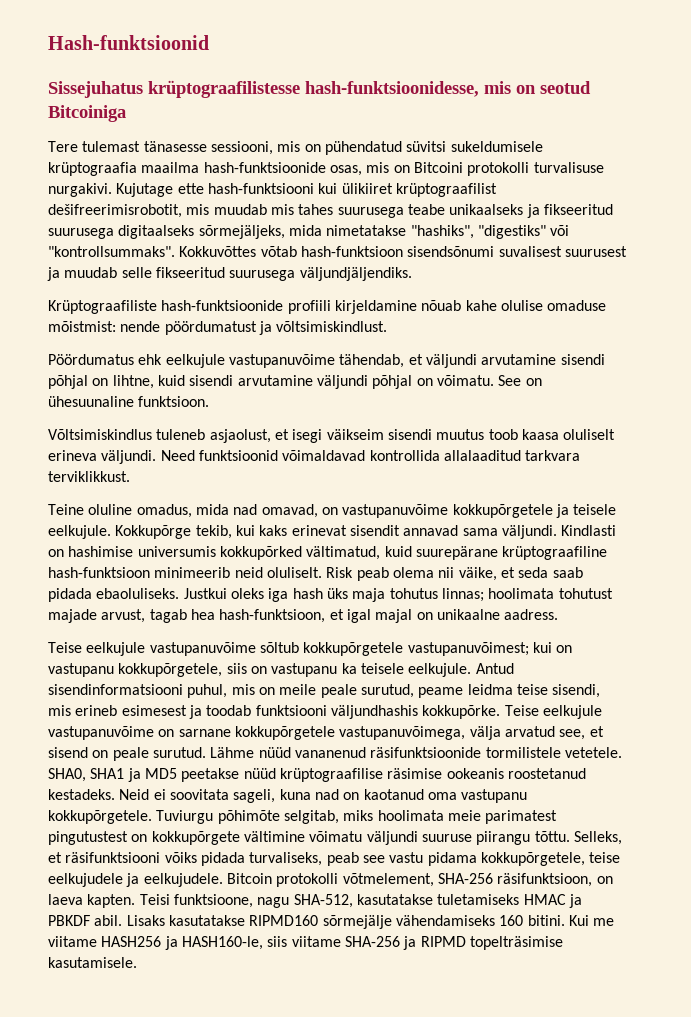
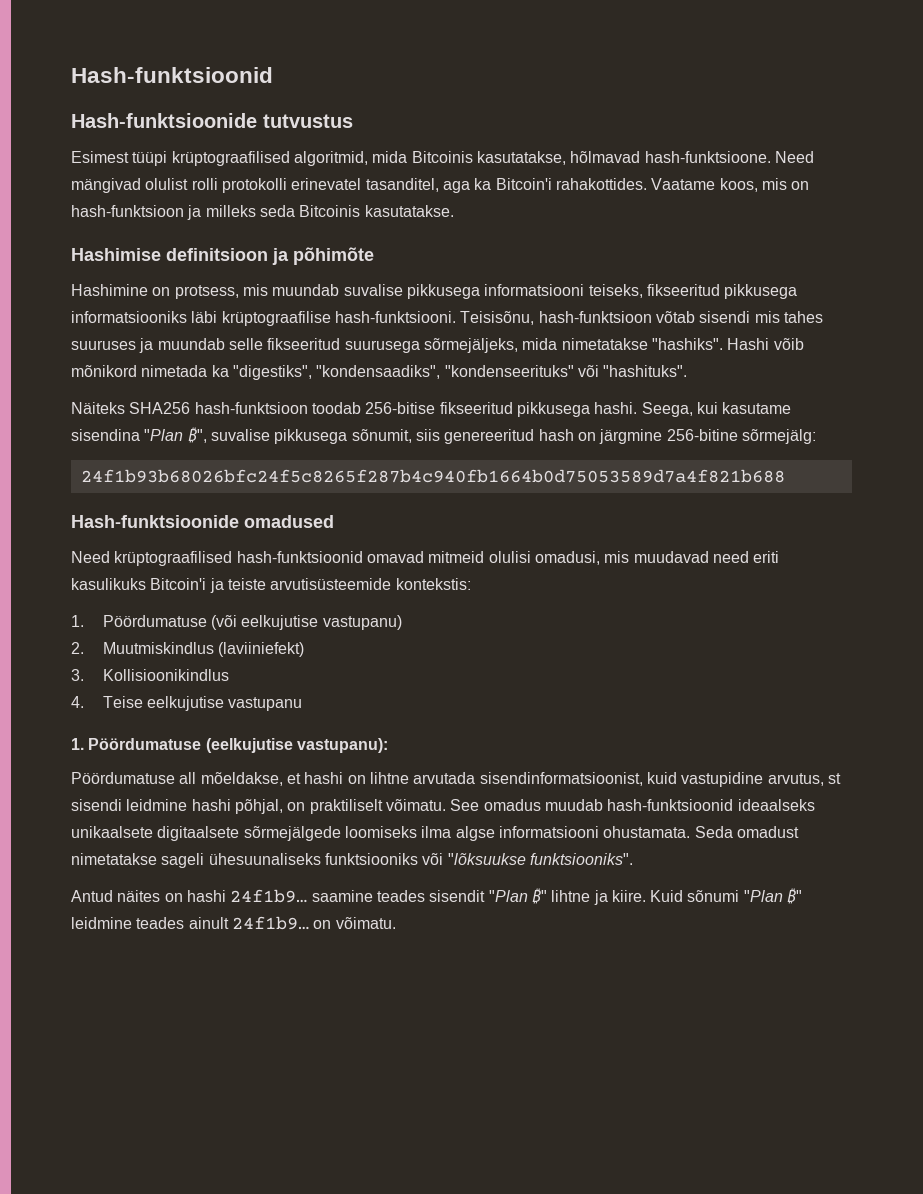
- Sissejuhatus krüptograafilistesse hash-funktsioonidesse, mis on seotud Bitcoiniga
- Tere tulemast tänasesse sessiooni, mis on pühendatud süvitsi sukeldumisele krüptograafia maailma hash-funktsioonide osas, mis on Bitcoini protokolli turvalisuse nurgakivi. Kujutage ette hash-funktsiooni kui ülikiiret krüptograafilist dešifreerimisrobotit, mis muudab mis tahes suurusega teabe unikaalseks ja fikseeritud suurusega digitaalseks sõrmejäljeks, mida nimetatakse "hashiks", "digestiks" või "kontrollsummaks". Kokkuvõttes võtab hash-funktsioon sisendsõnumi suvalisest suurusest ja muudab selle fikseeritud suurusega väljundjäljendiks.
- Krüptograafiliste hash-funktsioonide profiili kirjeldamine nõuab kahe olulise omaduse mõistmist: nende pöördumatust ja võltsimiskindlust.
- Pöördumatus ehk eelkujule vastupanuvõime tähendab, et väljundi arvutamine sisendi põhjal on lihtne, kuid sisendi arvutamine väljundi põhjal on võimatu. See on ühesuunaline funktsioon.
- Võltsimiskindlus tuleneb asjaolust, et isegi väikseim sisendi muutus toob kaasa oluliselt erineva väljundi. Need funktsioonid võimaldavad kontrollida allalaaditud tarkvara terviklikkust.
- Teine oluline omadus, mida nad omavad, on vastupanuvõime kokkupõrgetele ja teisele eelkujule. Kokkupõrge tekib, kui kaks erinevat sisendit annavad sama väljundi. Kindlasti on hashimise universumis kokkupõrked vältimatud, kuid suurepärane krüptograafiline hash-funktsioon minimeerib neid oluliselt. Risk peab olema nii väike, et seda saab pidada ebaoluliseks. Justkui oleks iga hash üks maja tohutus linnas; hoolimata tohutust majade arvust, tagab hea hash-funktsioon, et igal majal on unikaalne aadress.
- Teise eelkujule vastupanuvõime sõltub kokkupõrgetele vastupanuvõimest; kui on vastupanu kokkupõrgetele, siis on vastupanu ka teisele eelkujule. Antud sisendinformatsiooni puhul, mis on meile peale surutud, peame leidma teise sisendi, mis erineb esimesest ja toodab funktsiooni väljundhashis kokkupõrke. Teise eelkujule vastupanuvõime on sarnane kokkupõrgetele vastupanuvõimega, välja arvatud see, et sisend on peale surutud. Lähme nüüd vananenud räsifunktsioonide tormilistele vetetele. SHA0, SHA1 ja MD5 peetakse nüüd krüptograafilise räsimise ookeanis roostetanud kestadeks. Neid ei soovitata sageli, kuna nad on kaotanud oma vastupanu kokkupõrgetele. Tuviurgu põhimõte selgitab, miks hoolimata meie parimatest pingutustest on kokkupõrgete vältimine võimatu väljundi suuruse piirangu tõttu. Selleks, et räsifunktsiooni võiks pidada turvaliseks, peab see vastu pidama kokkupõrgetele, teise eelkujudele ja eelkujudele. Bitcoin protokolli võtmelement, SHA-256 räsifunktsioon, on laeva kapten. Teisi funktsioone, nagu SHA-512, kasutatakse tuletamiseks HMAC ja PBKDF abil. Lisaks kasutatakse RIPMD160 sõrmejälje vähendamiseks 160 bitini. Kui me viitame HASH256 ja HASH160-le, siis viitame SHA-256 ja RIPMD topelträsimise kasutamisele.
+ Hash-funktsioonide tutvustus
+ Esimest tüüpi krüptograafilised algoritmid, mida Bitcoinis kasutatakse, hõlmavad hash-funktsioone. Need mängivad olulist rolli protokolli erinevatel tasanditel, aga ka Bitcoin'i rahakottides. Vaatame koos, mis on hash-funktsioon ja milleks seda Bitcoinis kasutatakse.
+ Hashimise definitsioon ja põhimõte
+ Hashimine on protsess, mis muundab suvalise pikkusega informatsiooni teiseks, fikseeritud pikkusega informatsiooniks läbi krüptograafilise hash-funktsiooni. Teisisõnu, hash-funktsioon võtab sisendi mis tahes suuruses ja muundab selle fikseeritud suurusega sõrmejäljeks, mida nimetatakse "hashiks". Hashi võib mõnikord nimetada ka "digestiks", "kondensaadiks", "kondenseerituks" või "hashituks".
+ Näiteks SHA256 hash-funktsioon toodab 256-bitise fikseeritud pikkusega hashi. Seega, kui kasutame sisendina "Plan ₿", suvalise pikkusega sõnumit, siis genereeritud hash on järgmine 256-bitine sõrmejälg:
+ 24f1b93b68026bfc24f5c8265f287b4c940fb1664b0d75053589d7a4f821b688
+ Hash-funktsioonide omadused
+ Need krüptograafilised hash-funktsioonid omavad mitmeid olulisi omadusi, mis muudavad need eriti kasulikuks Bitcoin'i ja teiste arvutisüsteemide kontekstis:
+ 1. Pöördumatuse (või eelkujutise vastupanu)
+ 2. Muutmiskindlus (laviiniefekt)
+ 3. Kollisioonikindlus
+ 4. Teise eelkujutise vastupanu
+ 1. Pöördumatuse (eelkujutise vastupanu):
+ Pöördumatuse all mõeldakse, et hashi on lihtne arvutada sisendinformatsioonist, kuid vastupidine arvutus, st sisendi leidmine hashi põhjal, on praktiliselt võimatu. See omadus muudab hash-funktsioonid ideaalseks unikaalsete digitaalsete sõrmejälgede loomiseks ilma algse informatsiooni ohustamata. Seda omadust nimetatakse sageli ühesuunaliseks funktsiooniks või "lõksuukse funktsiooniks".
+ Antud näites on hashi 24f1b9… saamine teades sisendit "Plan ₿" lihtne ja kiire. Kuid sõnumi "Plan ₿" leidmine teades ainult 24f1b9… on võimatu.

